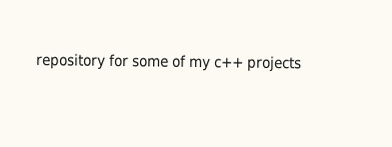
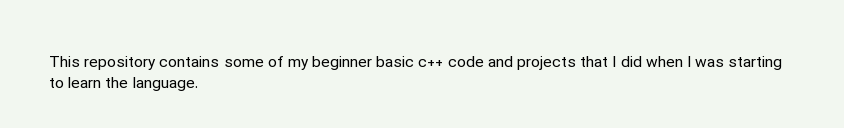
- repository for some of my c++ projects
+ This repository contains some of my beginner basic c++ code and projects that I did when I was starting to learn the language.

